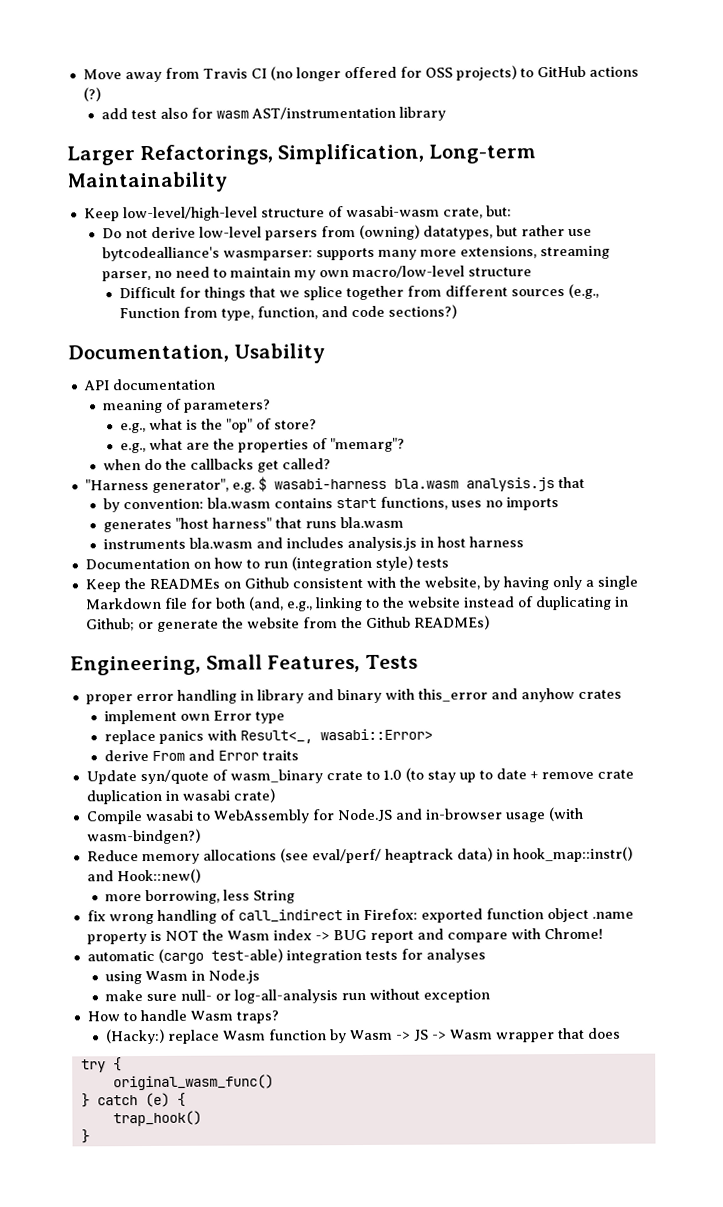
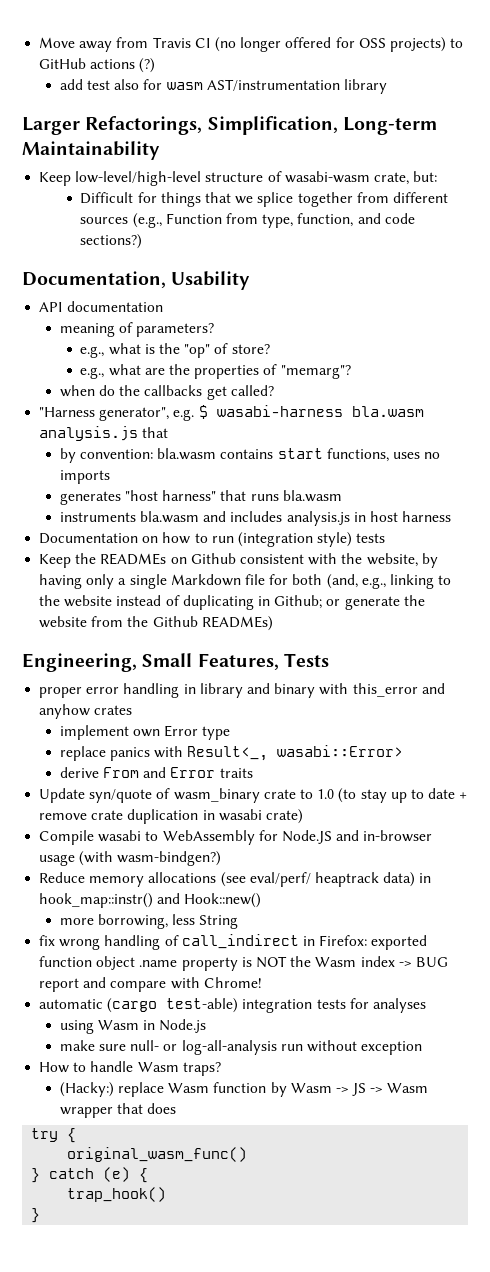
- Do not derive low-level parsers from (owning) datatypes, but rather use bytcodealliance's wasmparser: supports many more extensions, streaming parser, no need to maintain my own macro/low-level structure

